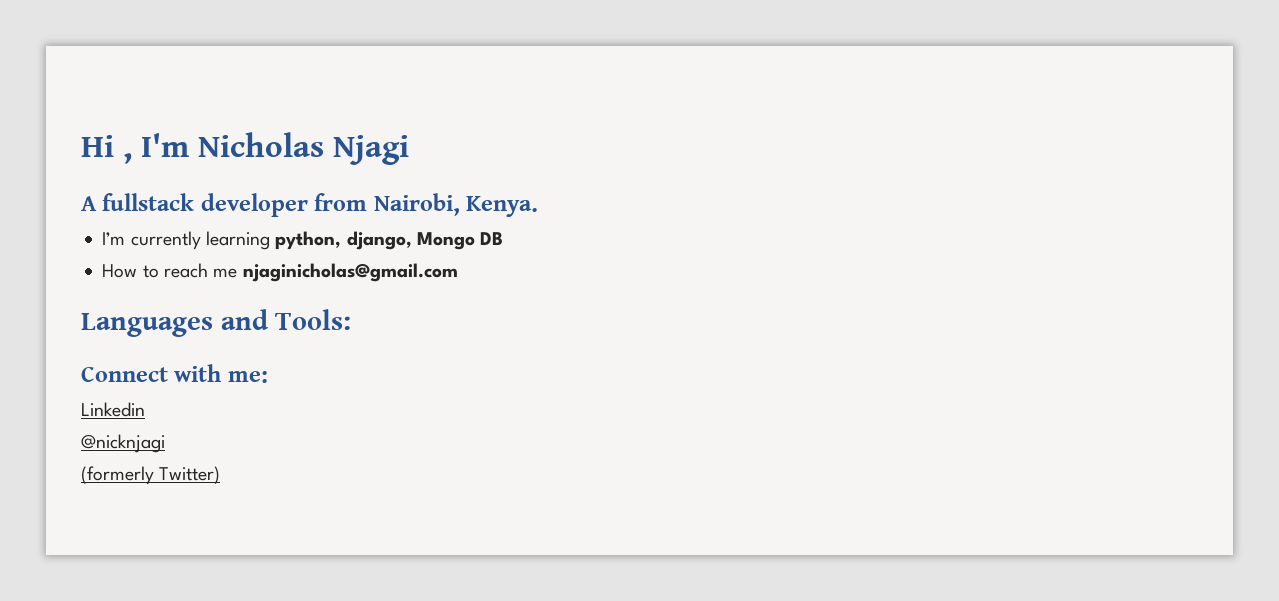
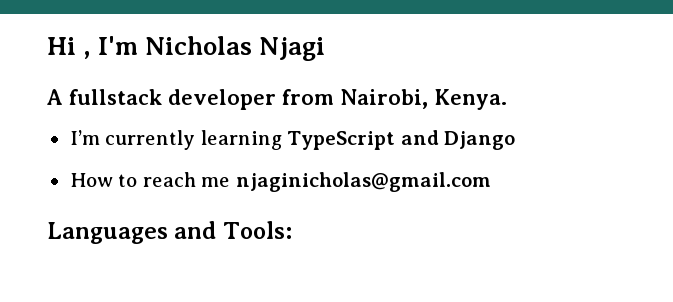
- I’m currently learning python, django, Mongo DB
+ I’m currently learning TypeScript and Django
- Connect with me:
- Linkedin
- @nicknjagi
- (formerly Twitter)

